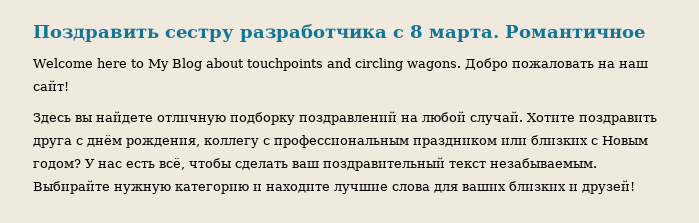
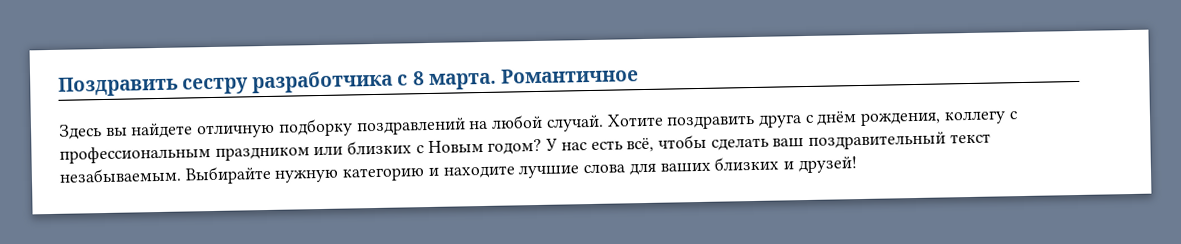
- Welcome here to My Blog about touchpoints and circling wagons. Добро пожаловать на наш сайт!

